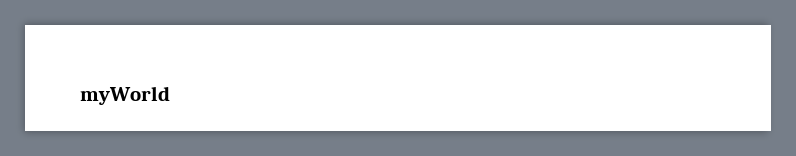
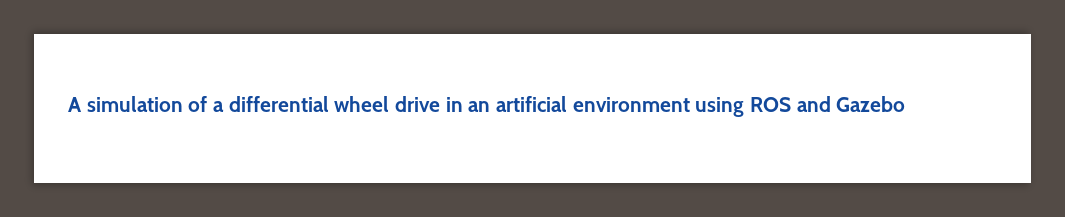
- myWorld
+ A simulation of a differential wheel drive in an artificial environment using ROS and Gazebo

